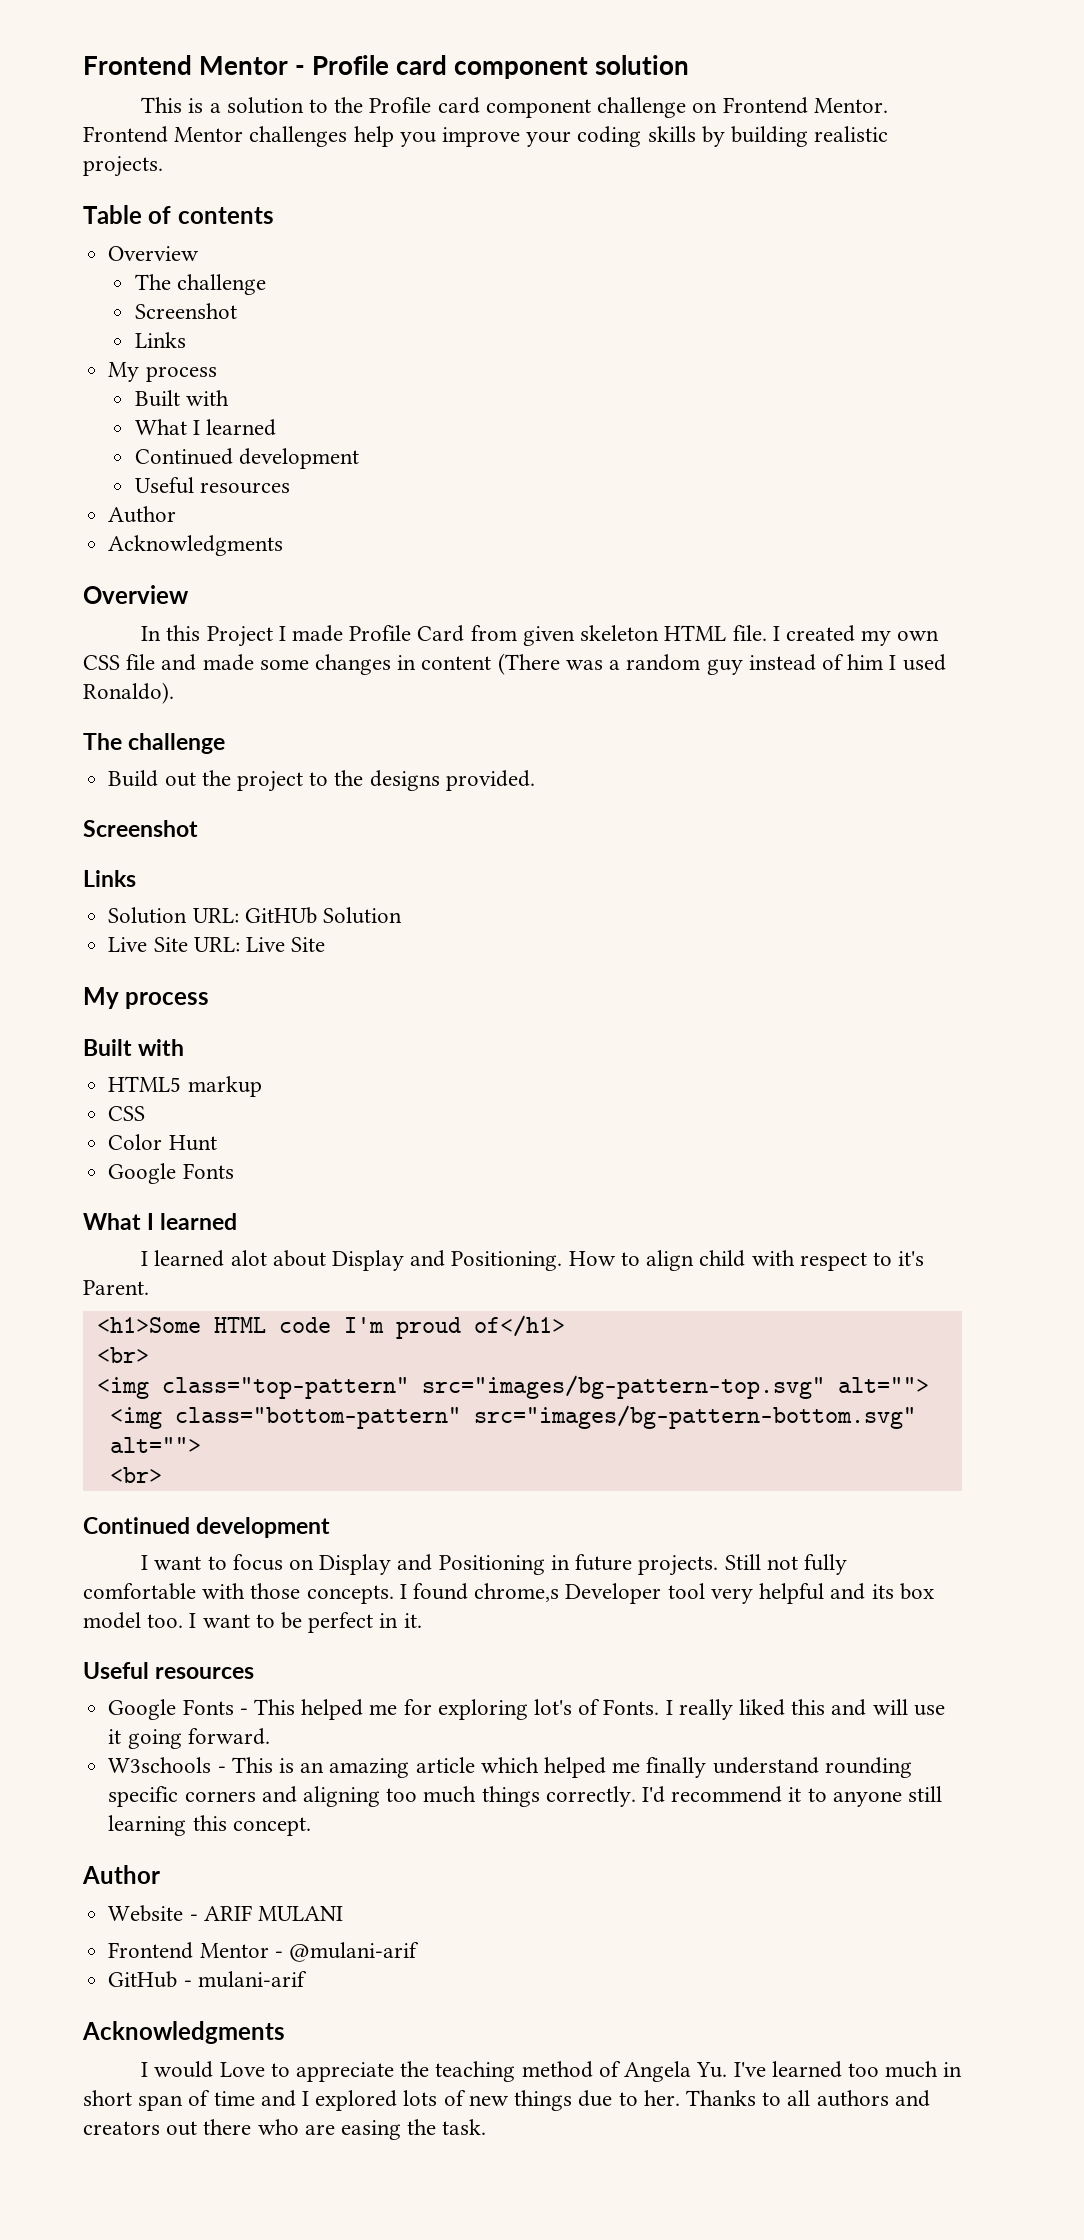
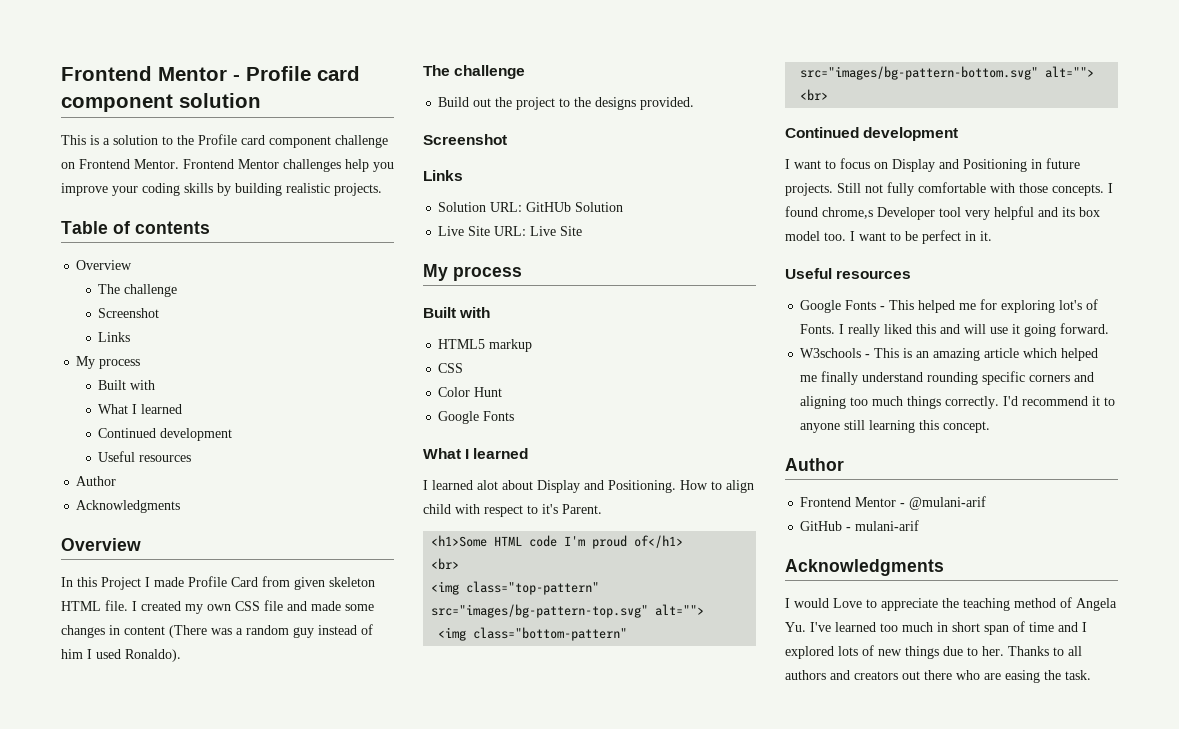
- Website - ARIF MULANI

